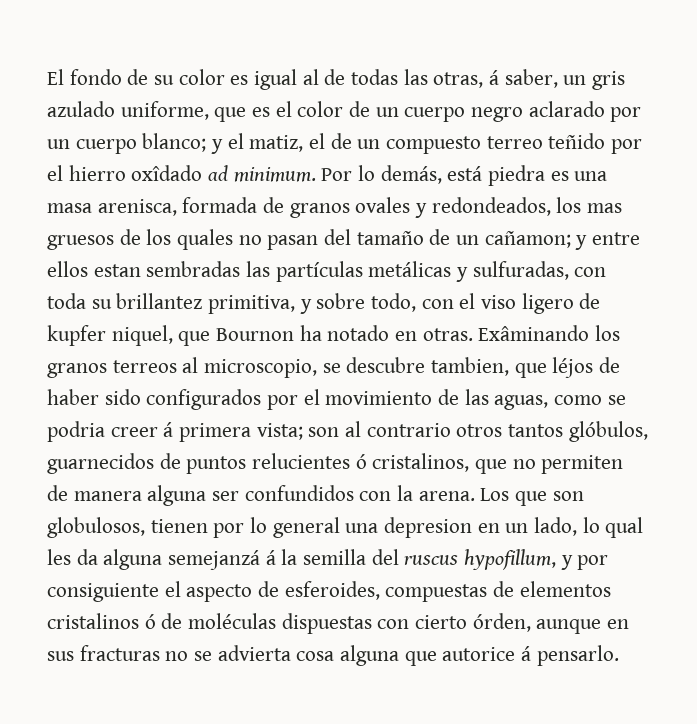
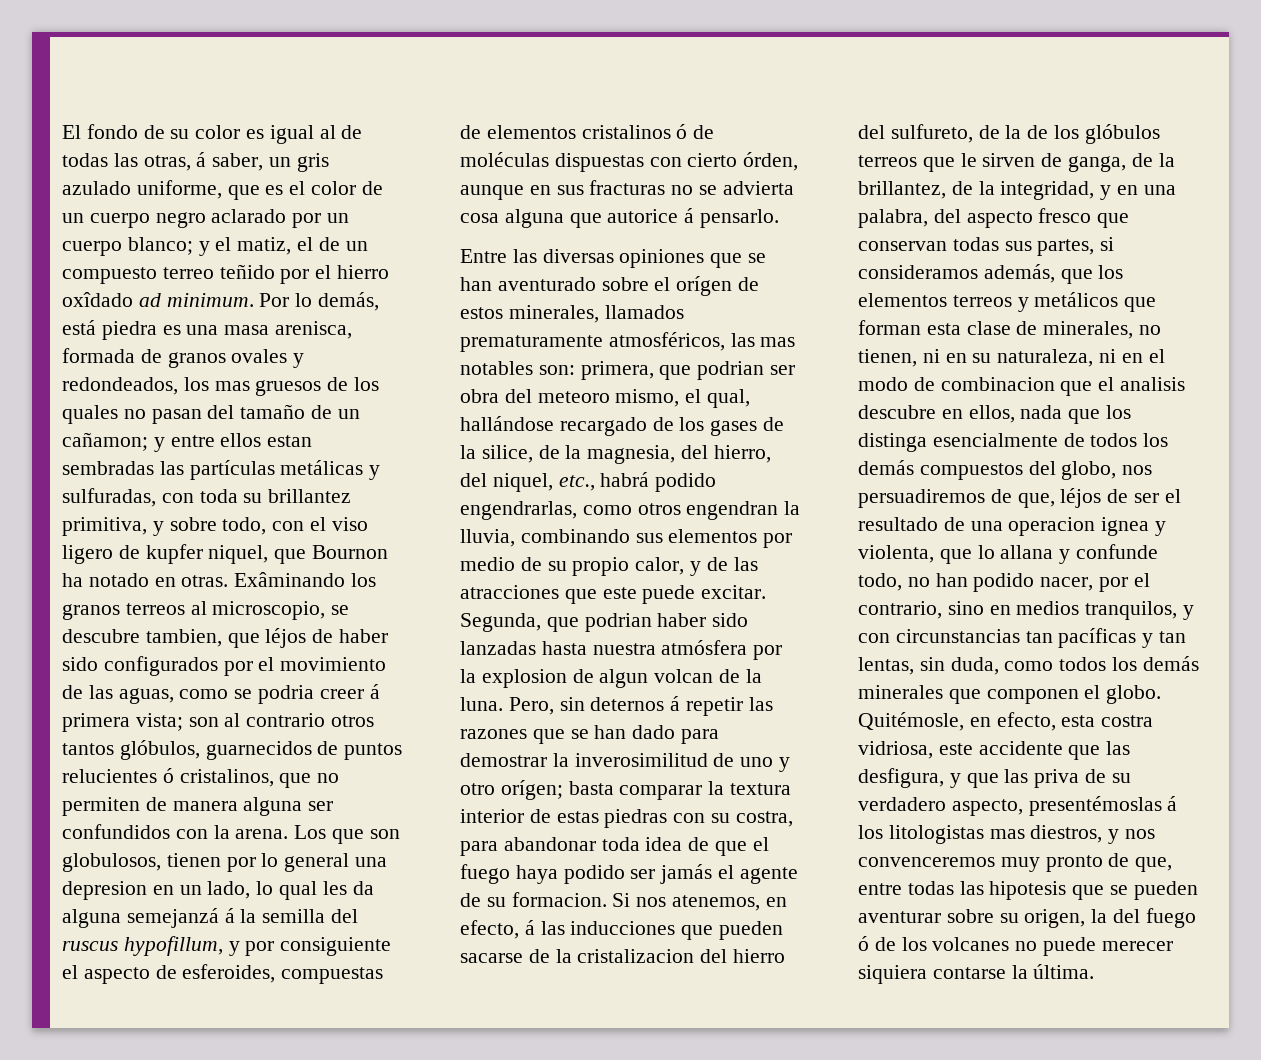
+ Entre las diversas opiniones que se han aventurado sobre el orígen de estos minerales, llamados prematuramente atmosféricos, las mas notables son: primera, que podrian ser obra del meteoro mismo, el qual, hallándose recargado de los gases de la silice, de la magnesia, del hierro, del niquel, etc., habrá podido engendrarlas, como otros engendran la lluvia, combinando sus elementos por medio de su propio calor, y de las atracciones que este puede excitar. Segunda, que podrian haber sido lanzadas hasta nuestra atmósfera por la explosion de algun volcan de la luna. Pero, sin deternos á repetir las razones que se han dado para demostrar la inverosimilitud de uno y otro orígen; basta comparar la textura interior de estas piedras con su costra, para abandonar toda idea de que el fuego haya podido ser jamás el agente de su formacion. Si nos atenemos, en efecto, á las inducciones que pueden sacarse de la cristalizacion del hierro del sulfureto, de la de los glóbulos terreos que le sirven de ganga, de la brillantez, de la integridad, y en una palabra, del aspecto fresco que conservan todas sus partes, si consideramos además, que los elementos terreos y metálicos que forman esta clase de minerales, no tienen, ni en su naturaleza, ni en el modo de combinacion que el analisis descubre en ellos, nada que los distinga esencialmente de todos los demás compuestos del globo, nos persuadiremos de que, léjos de ser el resultado de una operacion ignea y violenta, que lo allana y confunde todo, no han podido nacer, por el contrario, sino en medios tranquilos, y con circunstancias tan pacíficas y tan lentas, sin duda, como todos los demás minerales que componen el globo. Quitémosle, en efecto, esta costra vidriosa, este accidente que las desfigura, y que las priva de su verdadero aspecto, presentémoslas á los litologistas mas diestros, y nos convenceremos muy pronto de que, entre todas las hipotesis que se pueden aventurar sobre su origen, la del fuego ó de los volcanes no puede merecer siquiera contarse la última.

